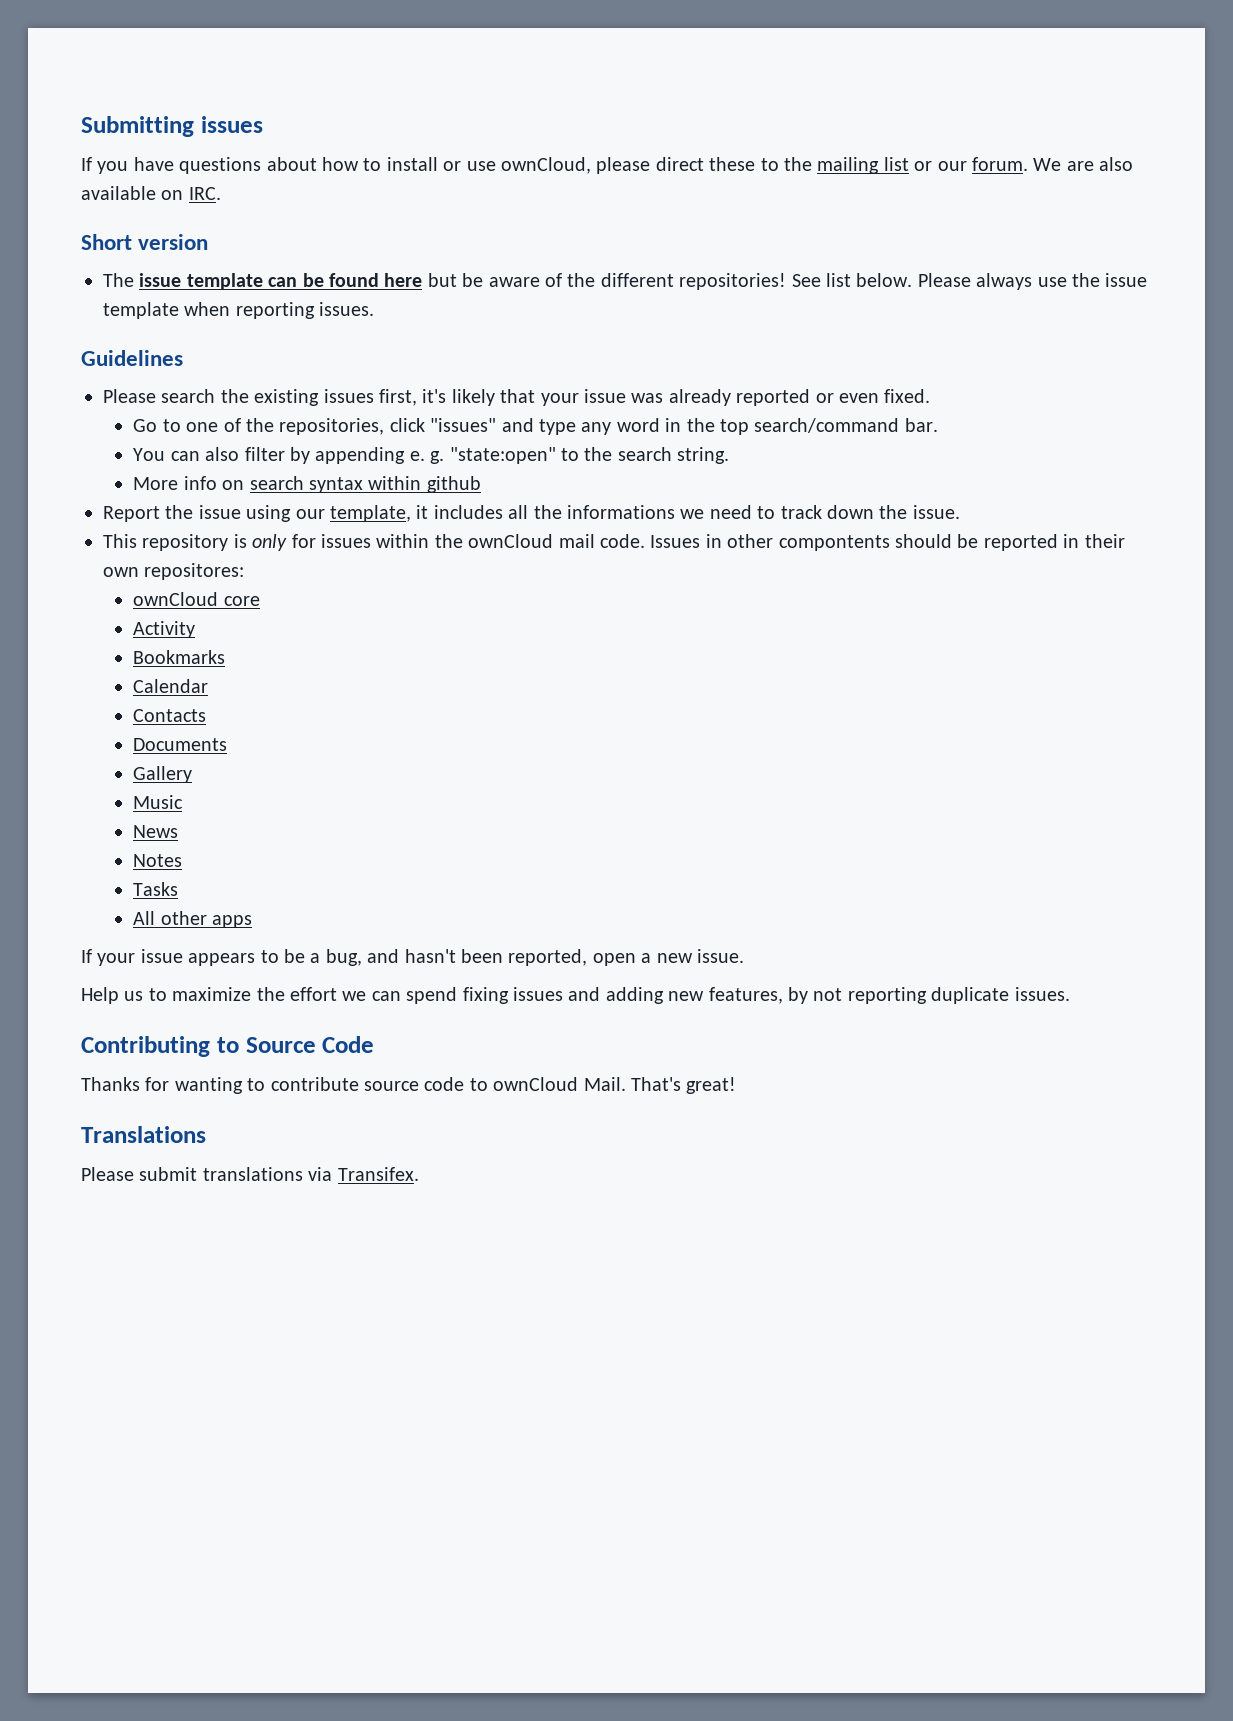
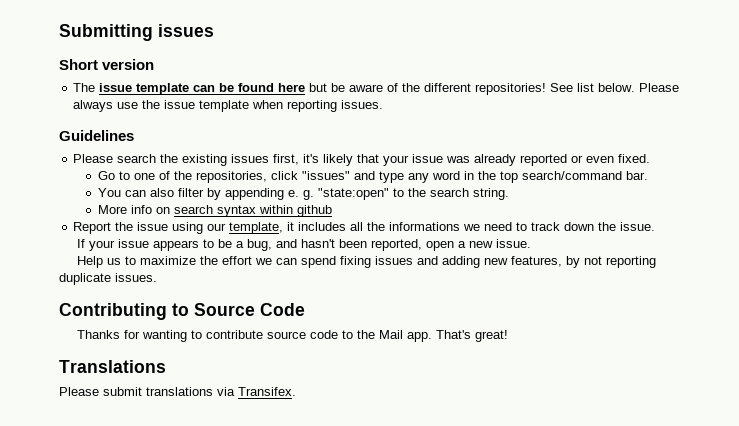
- If you have questions about how to install or use ownCloud, please direct these to the mailing list or our forum. We are also available on IRC.
- This repository is only for issues within the ownCloud mail code. Issues in other compontents should be reported in their own repositores:
- ownCloud core
- Activity
- Bookmarks
- Calendar
- Contacts
- Documents
- Gallery
- Music
- News
- Notes
- Tasks
- All other apps
- Thanks for wanting to contribute source code to ownCloud Mail.
+ Thanks for wanting to contribute source code to the Mail app.

